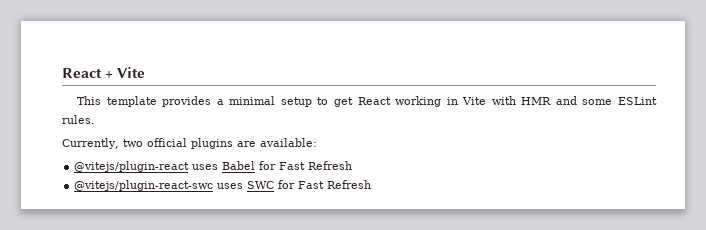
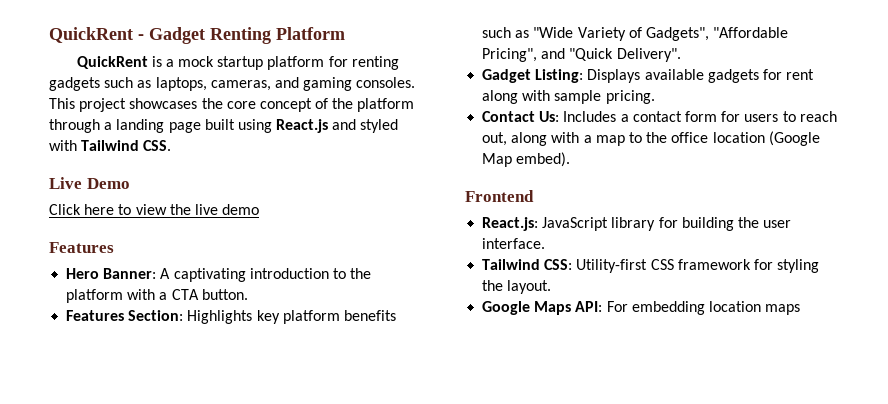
- React + Vite
- This template provides a minimal setup to get React working in Vite with HMR and some ESLint rules.
- Currently, two official plugins are available:
- @vitejs/plugin-react uses Babel for Fast Refresh
- @vitejs/plugin-react-swc uses SWC for Fast Refresh
+ QuickRent - Gadget Renting Platform
+ QuickRent is a mock startup platform for renting gadgets such as laptops, cameras, and gaming consoles. This project showcases the core concept of the platform through a landing page built using React.js and styled with Tailwind CSS.
+ Live Demo
+ Click here to view the live demo
+ Features
+ Hero Banner: A captivating introduction to the platform with a CTA button.
+ Features Section: Highlights key platform benefits such as "Wide Variety of Gadgets", "Affordable Pricing", and "Quick Delivery".
+ Gadget Listing: Displays available gadgets for rent along with sample pricing.
+ Contact Us: Includes a contact form for users to reach out, along with a map to the office location (Google Map embed).
+ Frontend
+ React.js: JavaScript library for building the user interface.
+ Tailwind CSS: Utility-first CSS framework for styling the layout.
+ Google Maps API: For embedding location maps

